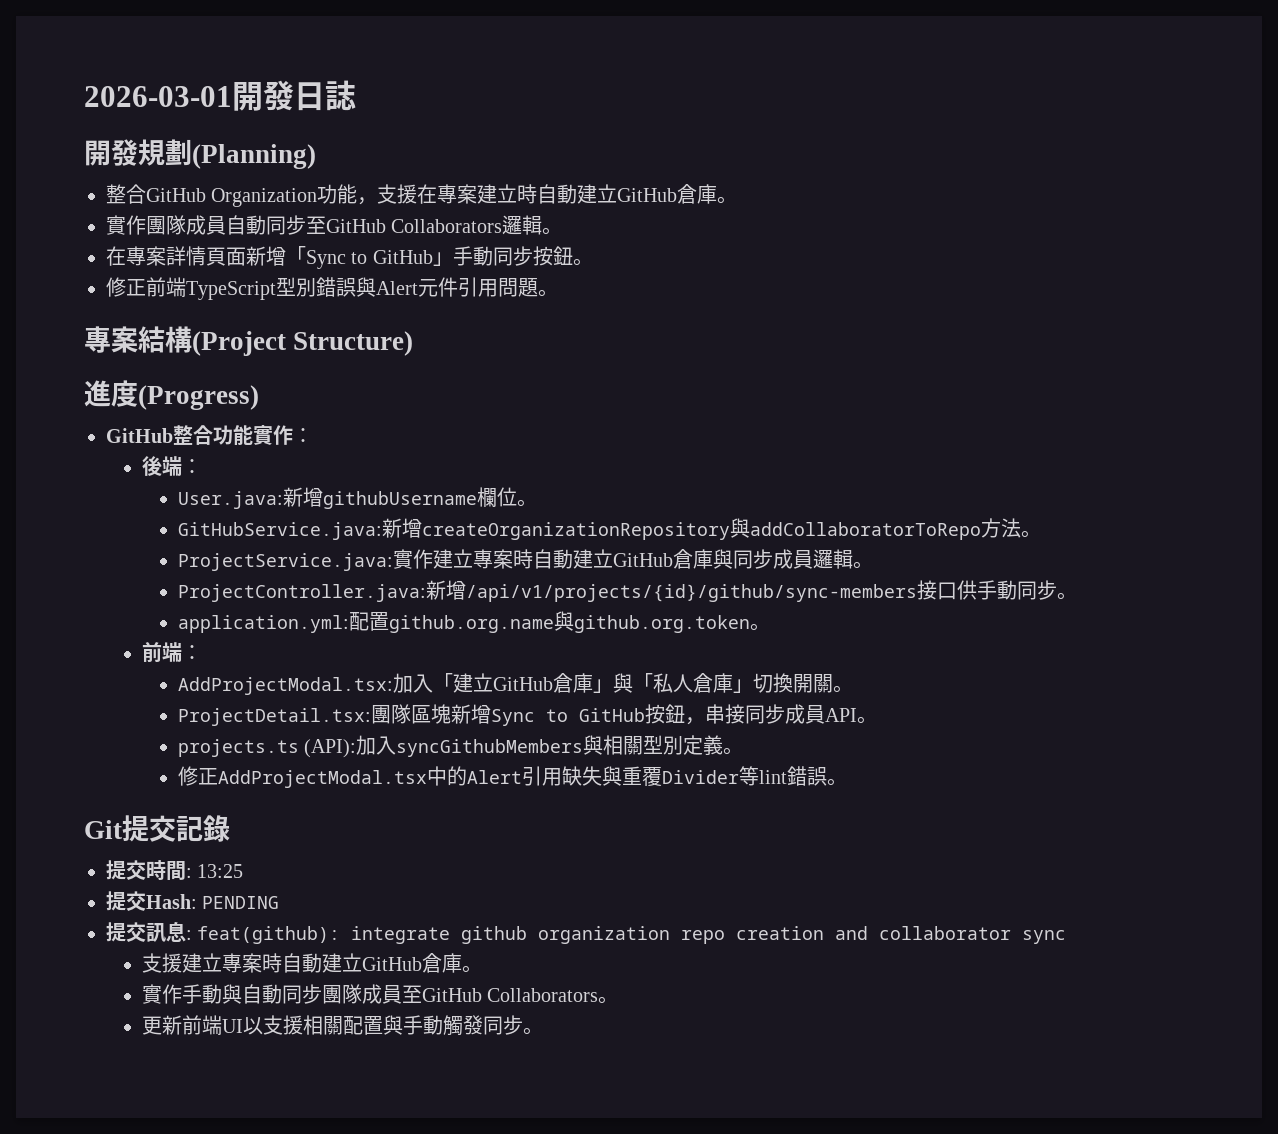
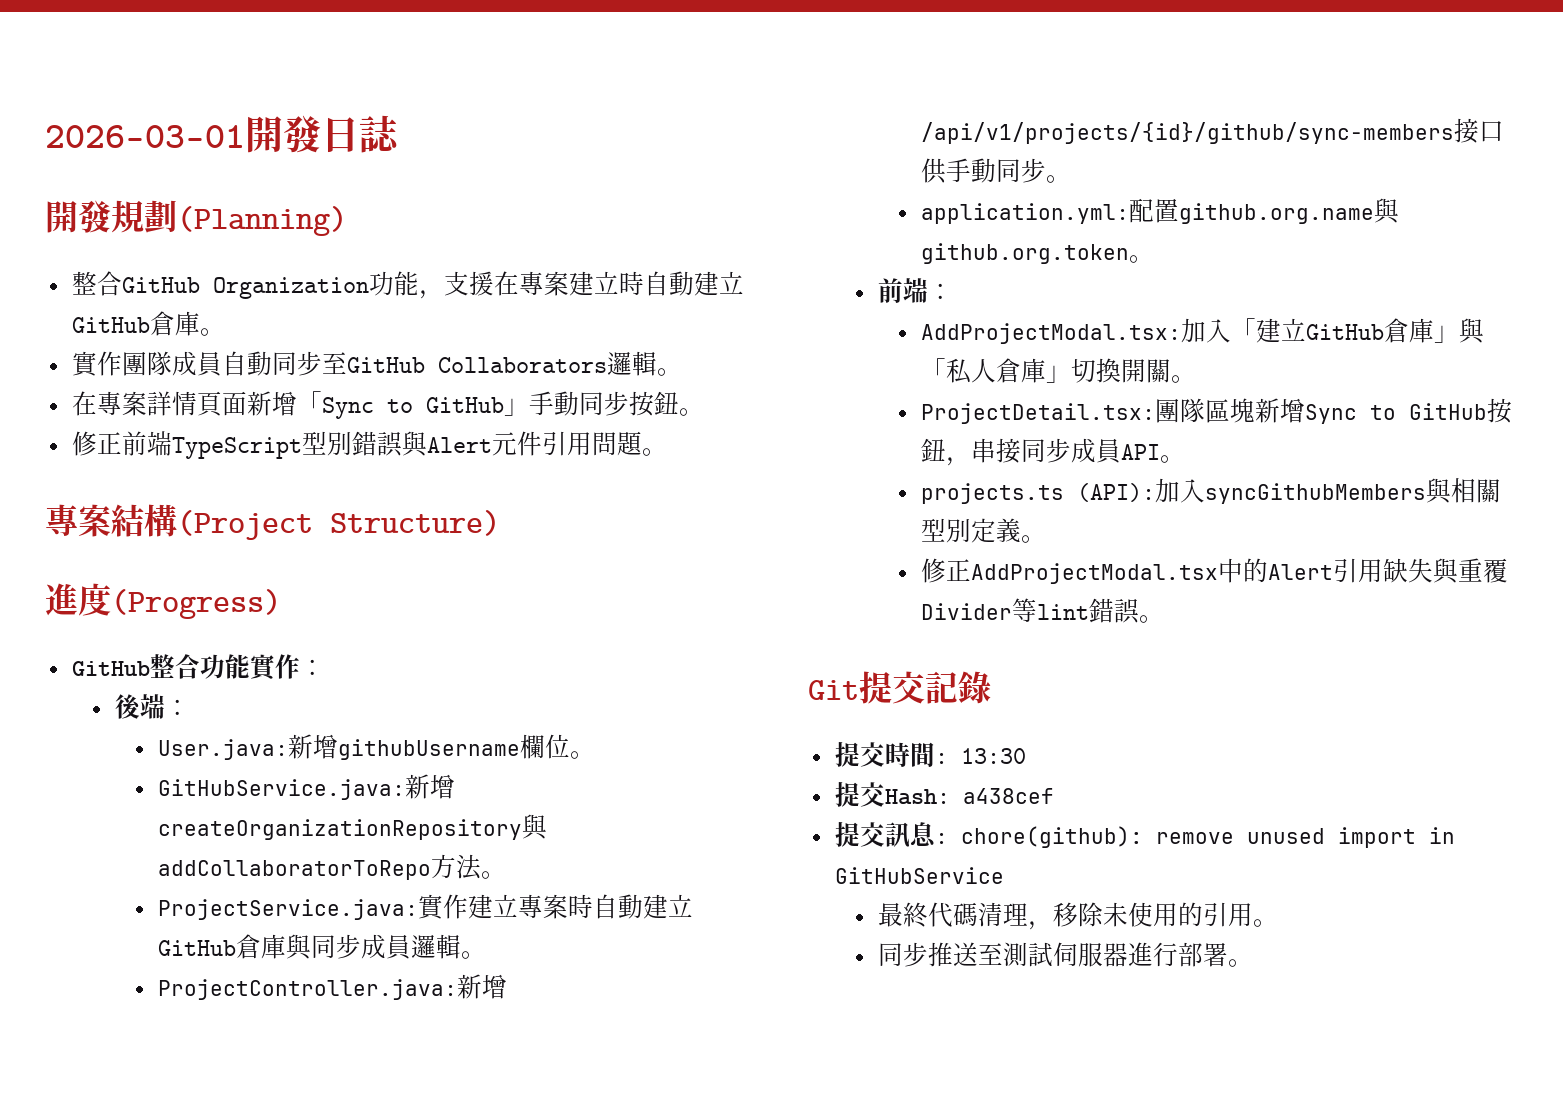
- 提交時間: 13:25
+ 提交時間: 13:30
- 提交Hash: PENDING
+ 提交Hash: a438cef
- 提交訊息: feat(github): integrate github organization repo creation and collaborator sync
- 支援建立專案時自動建立GitHub倉庫。
- 實作手動與自動同步團隊成員至GitHub Collaborators。
- 更新前端UI以支援相關配置與手動觸發同步。
+ 提交訊息: chore(github): remove unused import in GitHubService
+ 最終代碼清理，移除未使用的引用。
+ 同步推送至測試伺服器進行部署。

